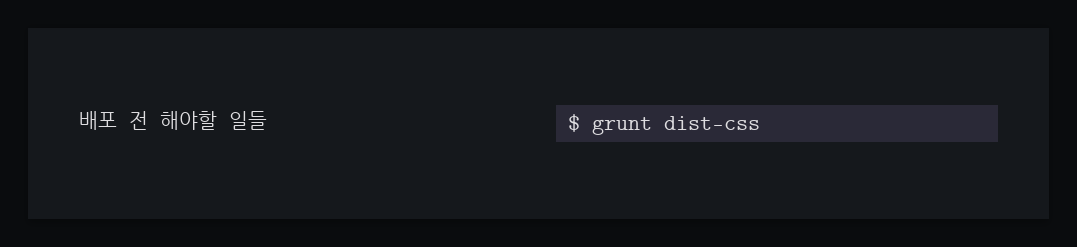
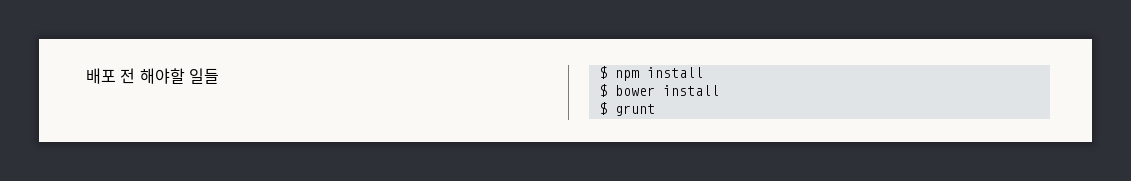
+ $ npm install
+ $ bower install
- $ grunt dist-css
+ $ grunt

